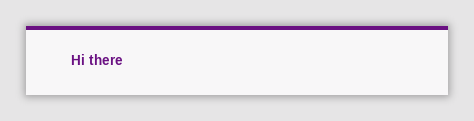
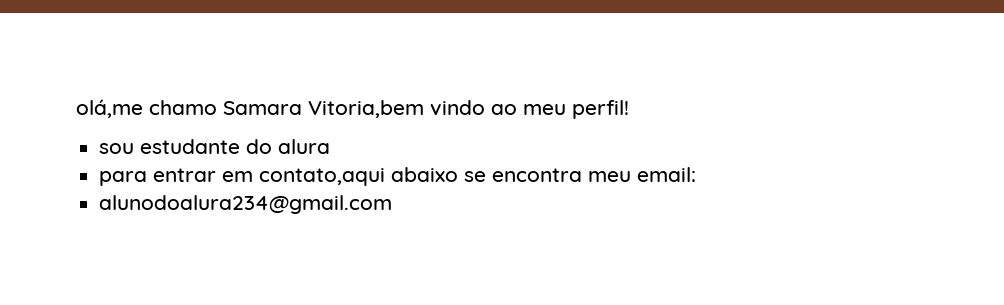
- Hi there
+ olá,me chamo Samara Vitoria,bem vindo ao meu perfil!
+ sou estudante do alura
+ para entrar em contato,aqui abaixo se encontra meu email:
+ alunodoalura234@gmail.com

